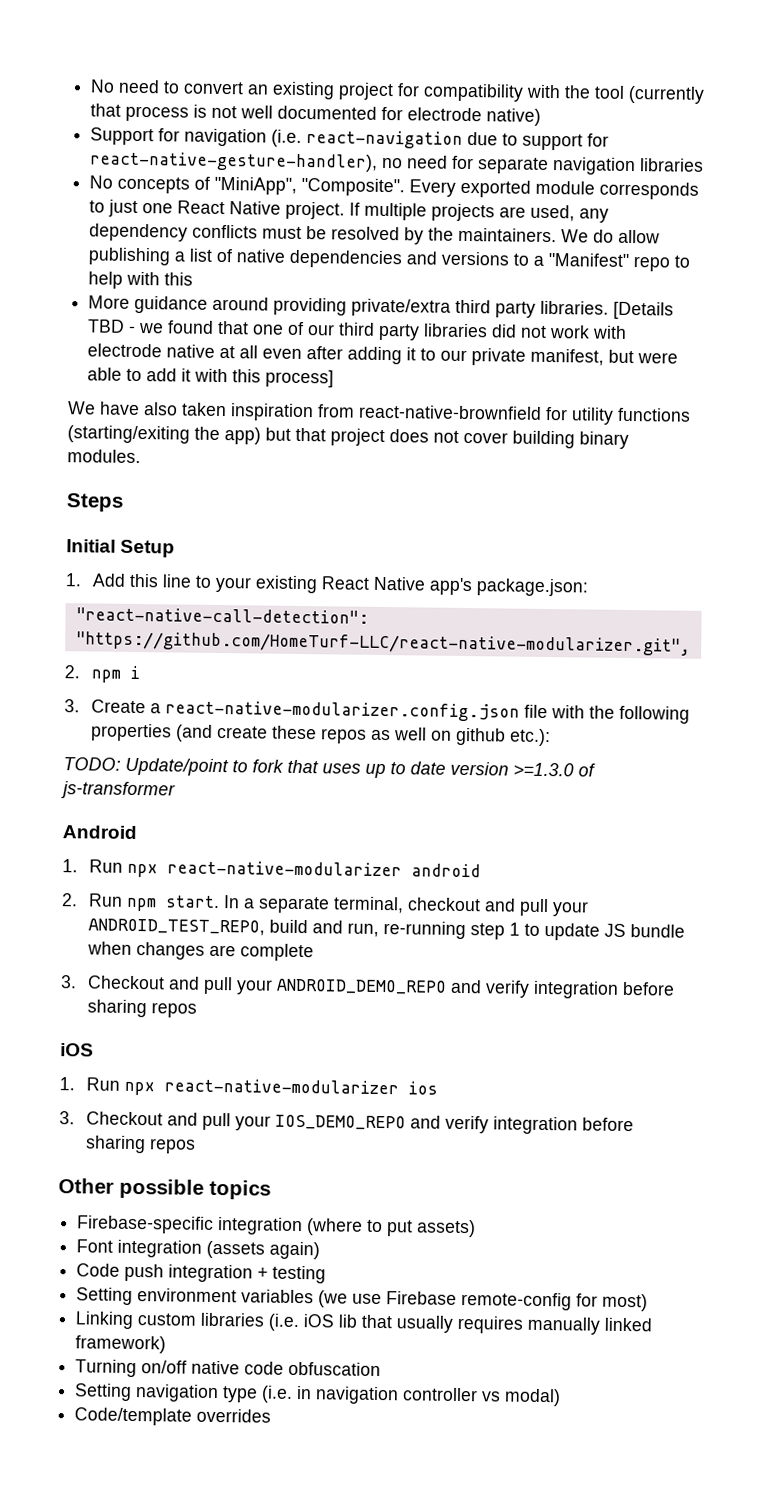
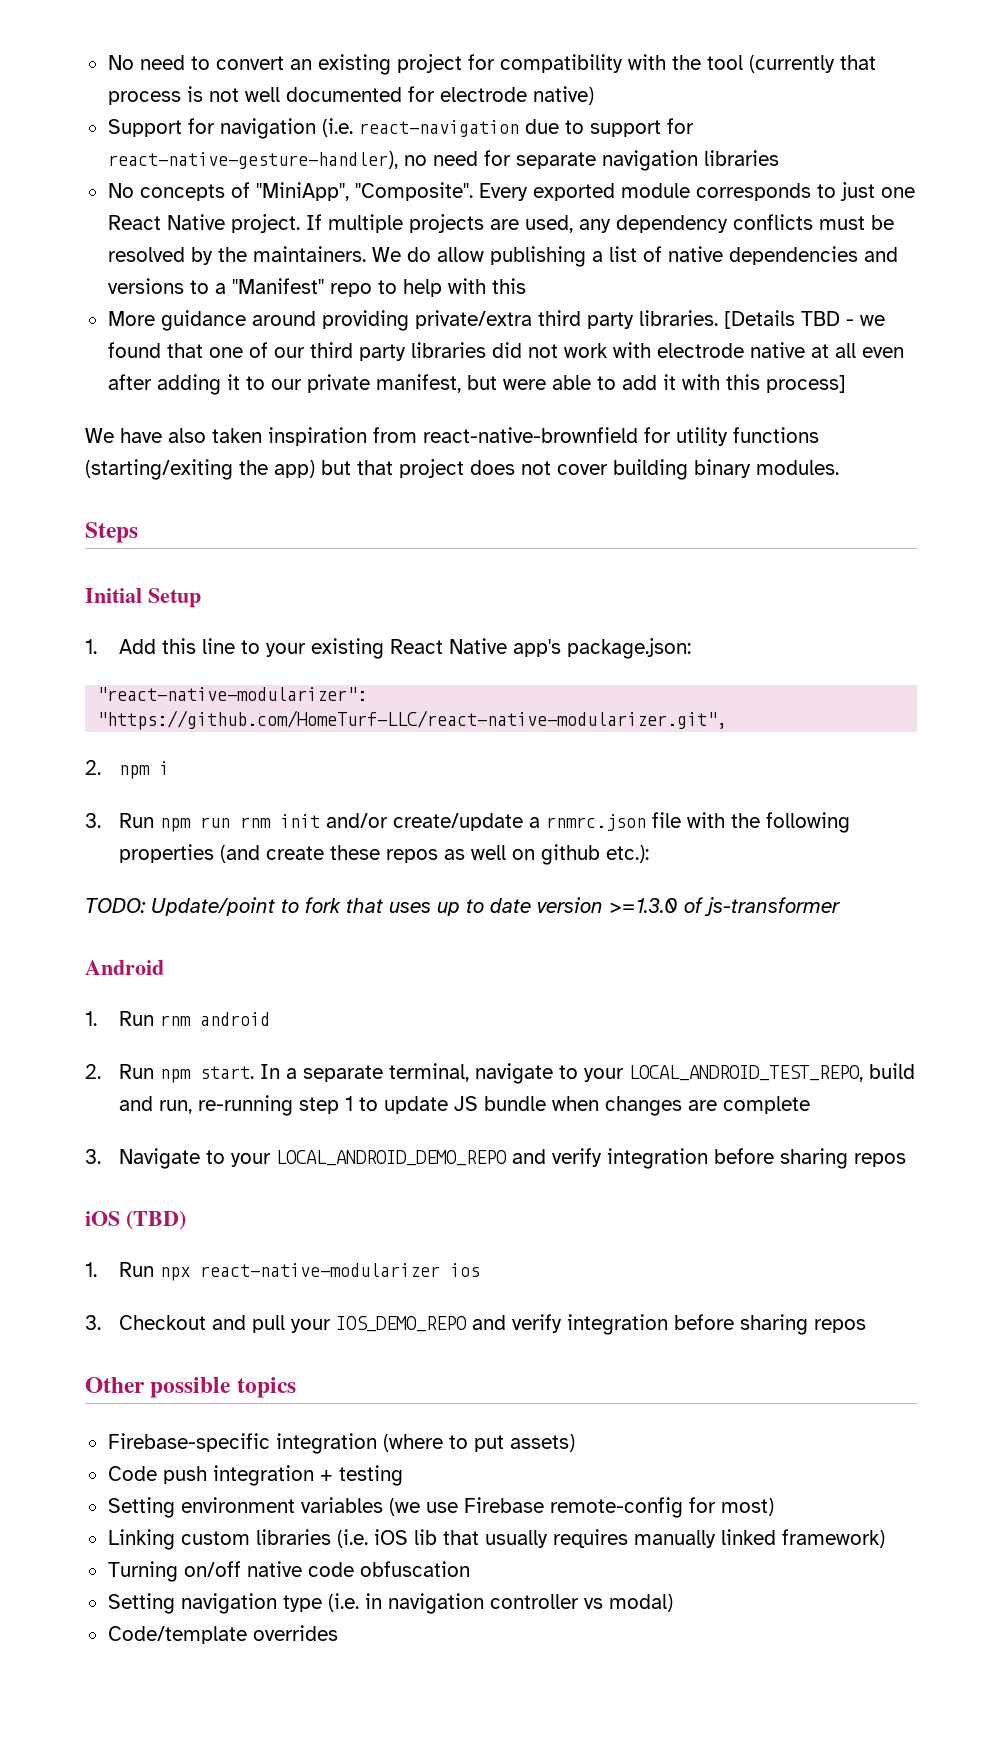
- "react-native-call-detection": "https://github.com/HomeTurf-LLC/react-native-modularizer.git",
+ "react-native-modularizer": "https://github.com/HomeTurf-LLC/react-native-modularizer.git",
- 3. Create a react-native-modularizer.config.json file with the following properties (and create these repos as well on github etc.):
+ 3. Run npm run rnm init and/or create/update a rnmrc.json file with the following properties (and create these repos as well on github etc.):
- 1. Run npx react-native-modularizer android
+ 1. Run rnm android
- In a separate terminal, checkout and pull your ANDROID_TEST_REPO, build and run, re-running step 1 to update JS bundle when changes are complete
+ In a separate terminal, navigate to your LOCAL_ANDROID_TEST_REPO, build and run, re-running step 1 to update JS bundle when changes are complete
- 3. Checkout and pull your ANDROID_DEMO_REPO and verify integration before sharing repos
- iOS
+ 3. Navigate to your LOCAL_ANDROID_DEMO_REPO and verify integration before sharing repos
+ iOS (TBD)
- Font integration (assets again)

